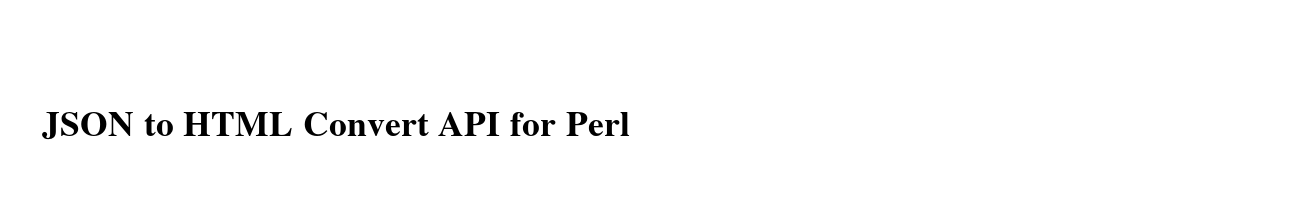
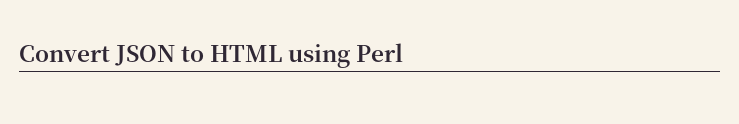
- JSON to HTML Convert API for Perl
+ Convert JSON to HTML using Perl

